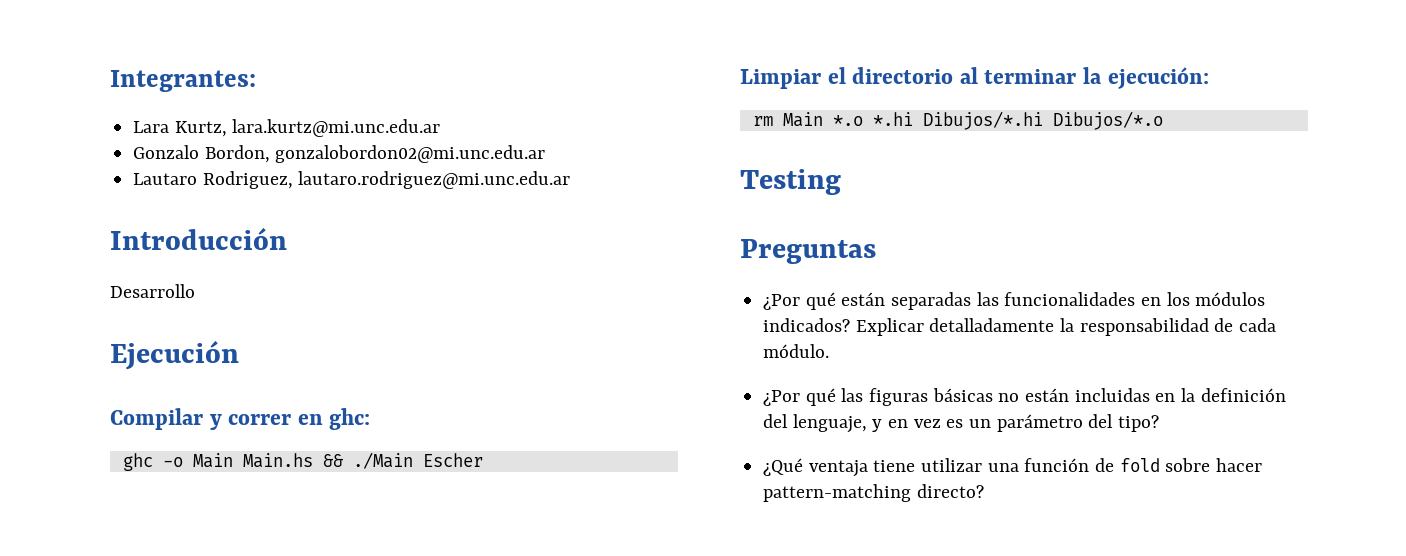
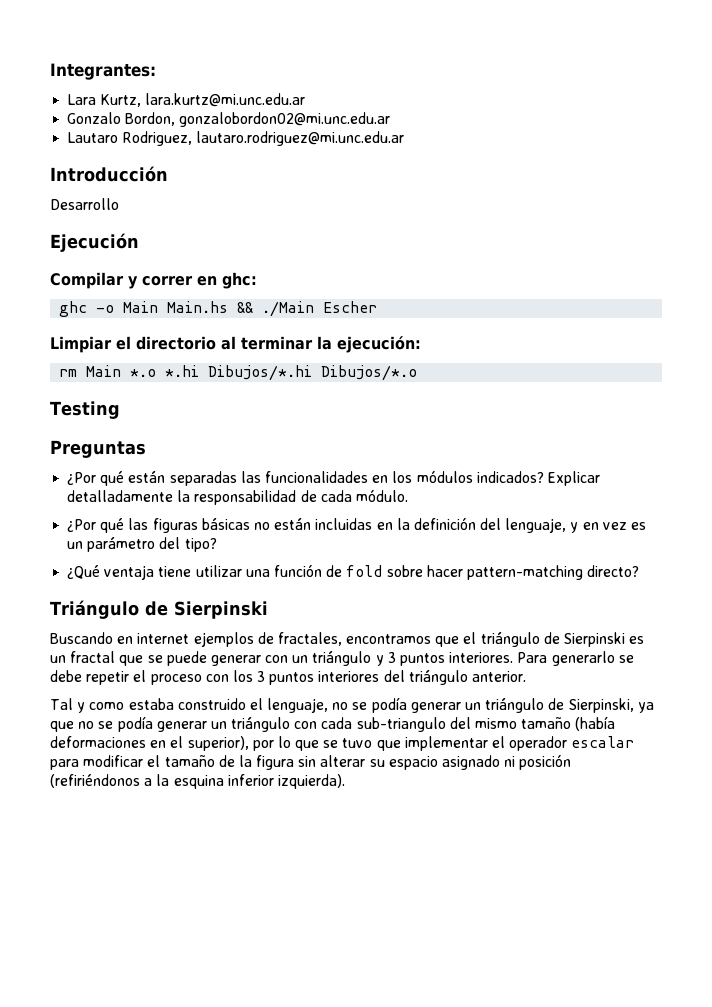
+ Triángulo de Sierpinski
+ Buscando en internet ejemplos de fractales, encontramos que el triángulo de Sierpinski es un fractal que se puede generar con un triángulo y 3 puntos interiores. Para generarlo se debe repetir el proceso con los 3 puntos interiores del triángulo anterior.
+ Tal y como estaba construido el lenguaje, no se podía generar un triángulo de Sierpinski, ya que no se podía generar un triángulo con cada sub-triangulo del mismo tamaño (había deformaciones en el superior), por lo que se tuvo que implementar el operador escalar para modificar el tamaño de la figura sin alterar su espacio asignado ni posición (refiriéndonos a la esquina inferior izquierda).

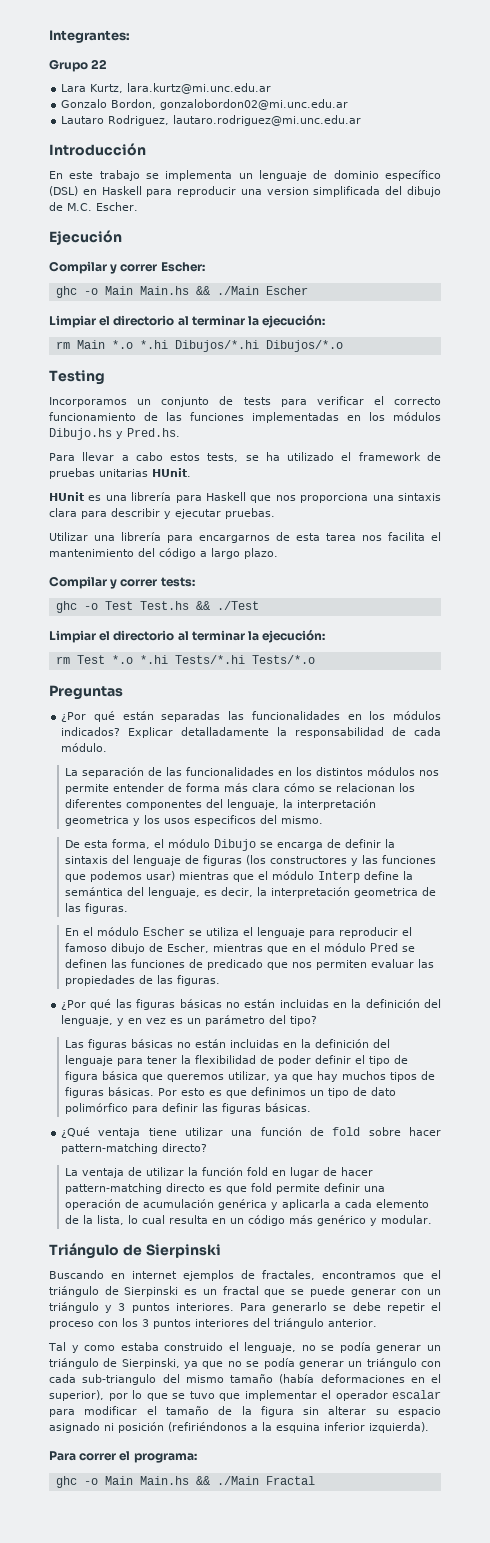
+ Grupo 22
- Desarrollo
+ En este trabajo se implementa un lenguaje de dominio específico (DSL) en Haskell para reproducir una version simplificada del dibujo de M.C. Escher.
- Compilar y correr en ghc:
+ Compilar y correr Escher:
+ Incorporamos un conjunto de tests para verificar el correcto funcionamiento de las funciones implementadas en los módulos Dibujo.hs y Pred.hs.
+ Para llevar a cabo estos tests, se ha utilizado el framework de pruebas unitarias HUnit.
+ HUnit es una librería para Haskell que nos proporciona una sintaxis clara para describir y ejecutar pruebas.
+ Utilizar una librería para encargarnos de esta tarea nos facilita el mantenimiento del código a largo plazo.
+ Compilar y correr tests:
+ ghc -o Test Test.hs && ./Test
+ Limpiar el directorio al terminar la ejecución:
+ rm Test *.o *.hi Tests/*.hi Tests/*.o
+ La separación de las funcionalidades en los distintos módulos nos permite entender de forma más clara cómo se relacionan los diferentes componentes del lenguaje, la interpretación geometrica y los usos especificos del mismo.
+ De esta forma, el módulo Dibujo se encarga de definir la sintaxis del lenguaje de figuras (los constructores y las funciones que podemos usar) mientras que el módulo Interp define la semántica del lenguaje, es decir, la interpretación geometrica de las figuras.
+ En el módulo Escher se utiliza el lenguaje para reproducir el famoso dibujo de Escher, mientras que en el módulo Pred se definen las funciones de predicado que nos permiten evaluar las propiedades de las figuras.
+ Las figuras básicas no están incluidas en la definición del lenguaje para tener la flexibilidad de poder definir el tipo de figura básica que queremos utilizar, ya que hay muchos tipos de figuras básicas. Por esto es que definimos un tipo de dato polimórfico para definir las figuras básicas.
+ La ventaja de utilizar la función fold en lugar de hacer pattern-matching directo es que fold permite definir una operación de acumulación genérica y aplicarla a cada elemento de la lista, lo cual resulta en un código más genérico y modular.
+ Para correr el programa:
+ ghc -o Main Main.hs && ./Main Fractal

